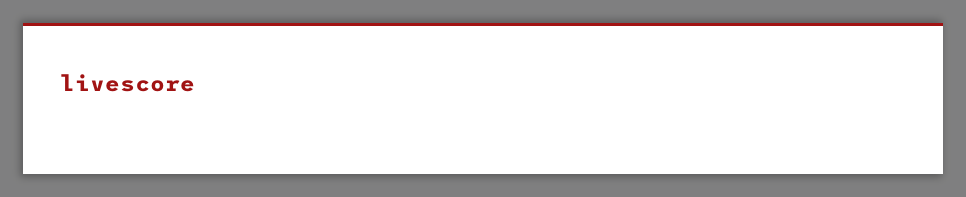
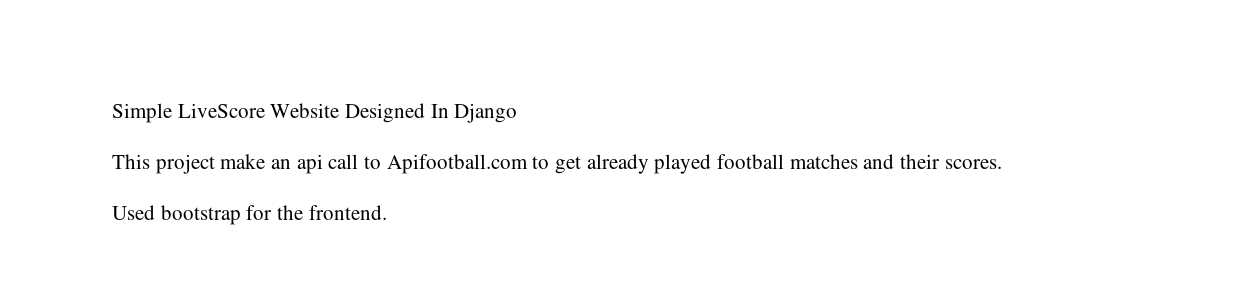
- livescore
+ Simple LiveScore Website Designed In Django
+ This project make an api call to Apifootball.com to get already played football matches and their scores.
+ Used bootstrap for the frontend.

